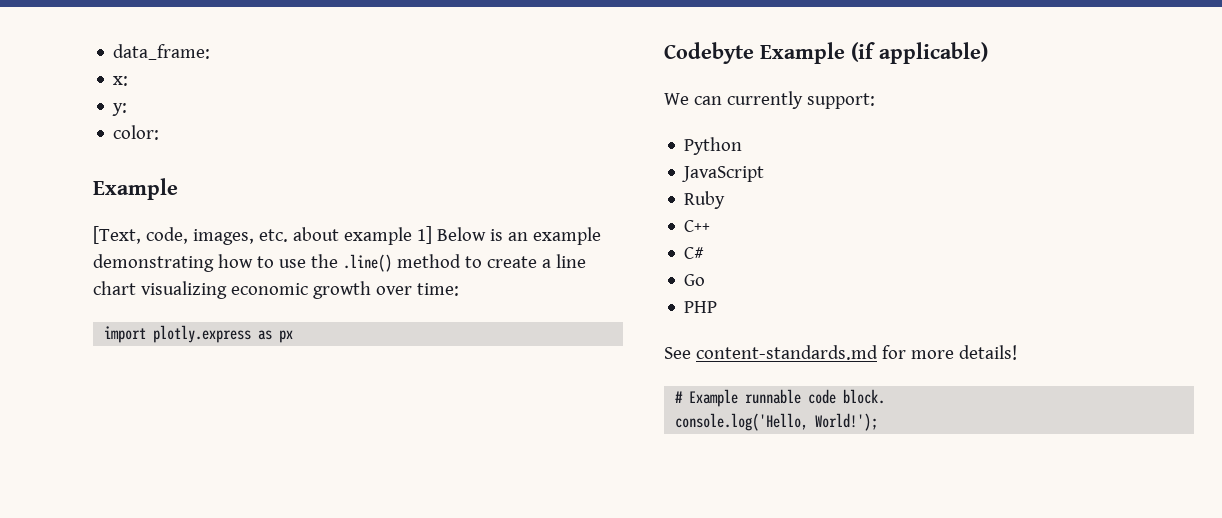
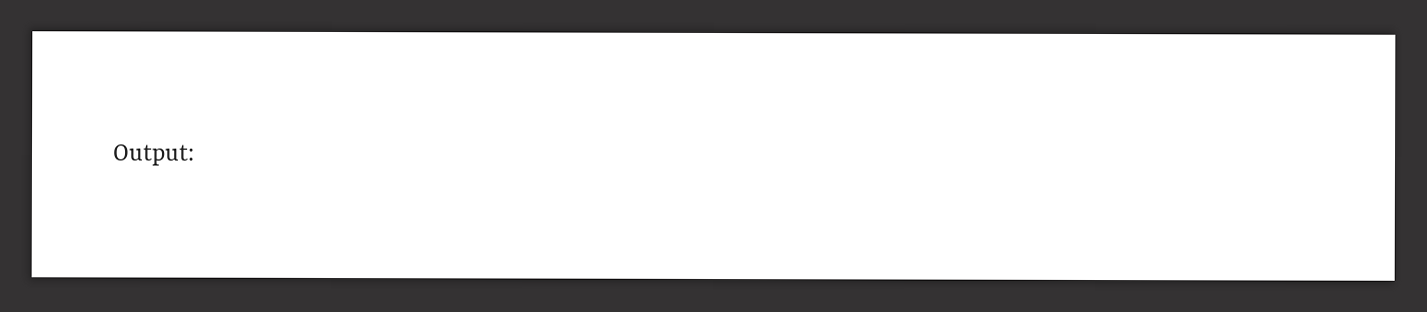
- data_frame:
- x:
- y:
- color:
- Example
- [Text, code, images, etc. about example 1] Below is an example demonstrating how to use the .line() method to create a line chart visualizing economic growth over time:
- import plotly.express as px
- Codebyte Example (if applicable)
- We can currently support:
- Python
- JavaScript
- Ruby
- C++
- C#
- Go
- PHP
- See content-standards.md for more details!
- # Example runnable code block.
- console.log('Hello, World!');
+ Output:

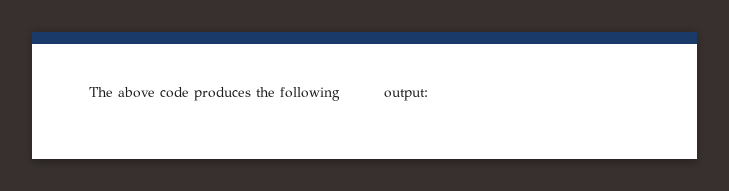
- Output:
+ The above code produces the following output:

